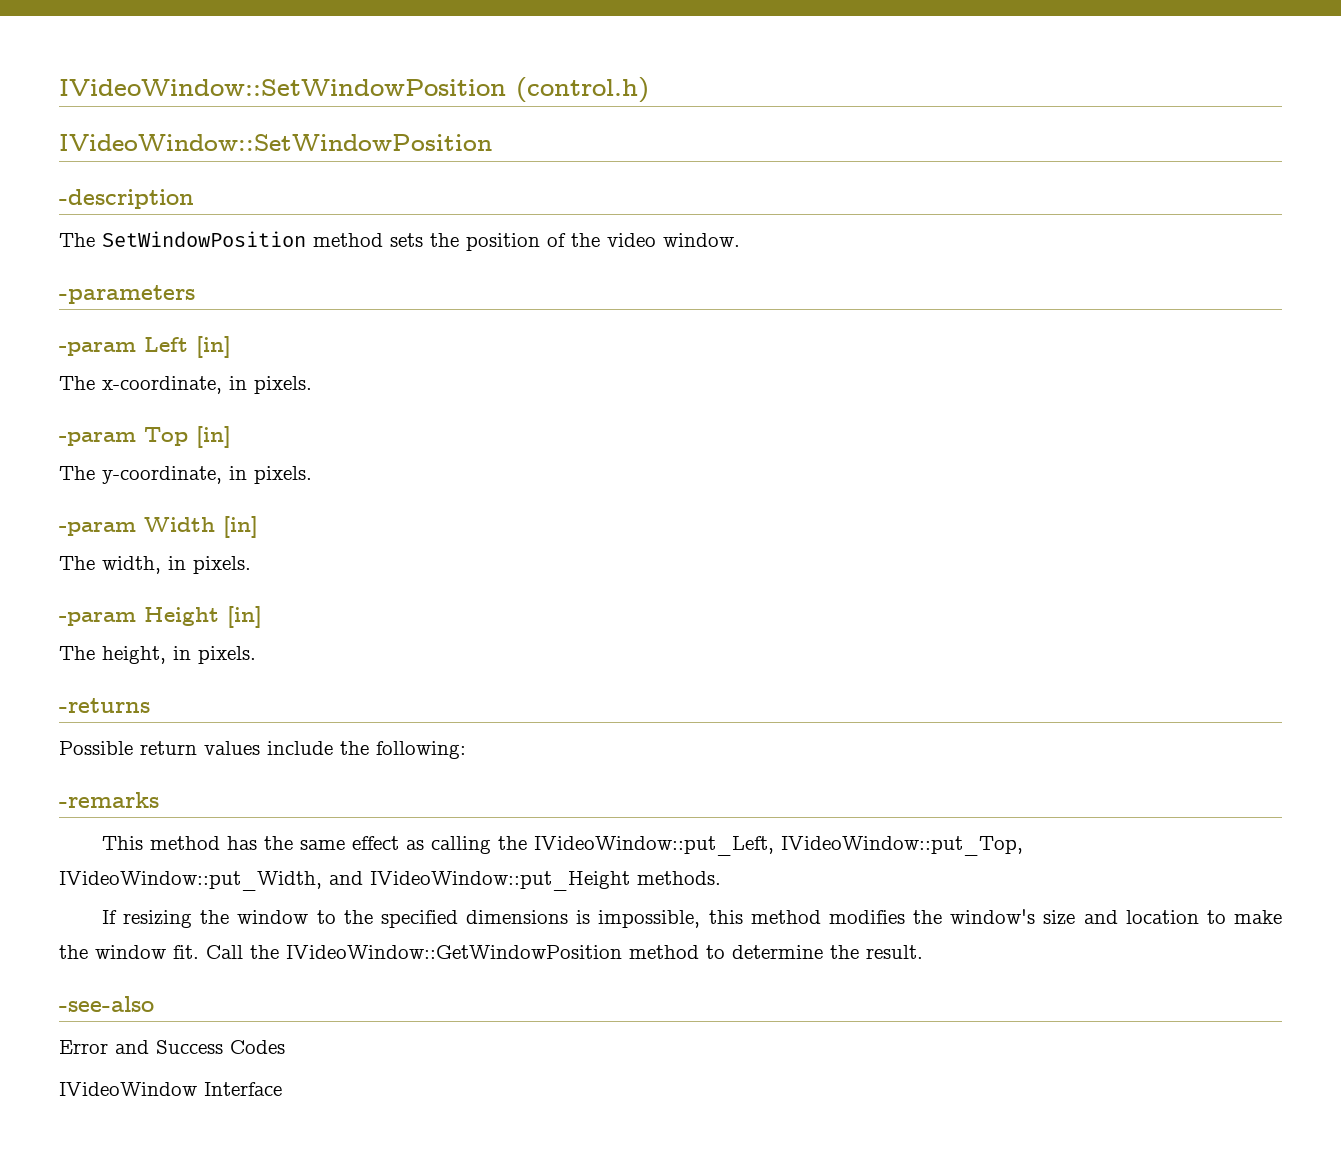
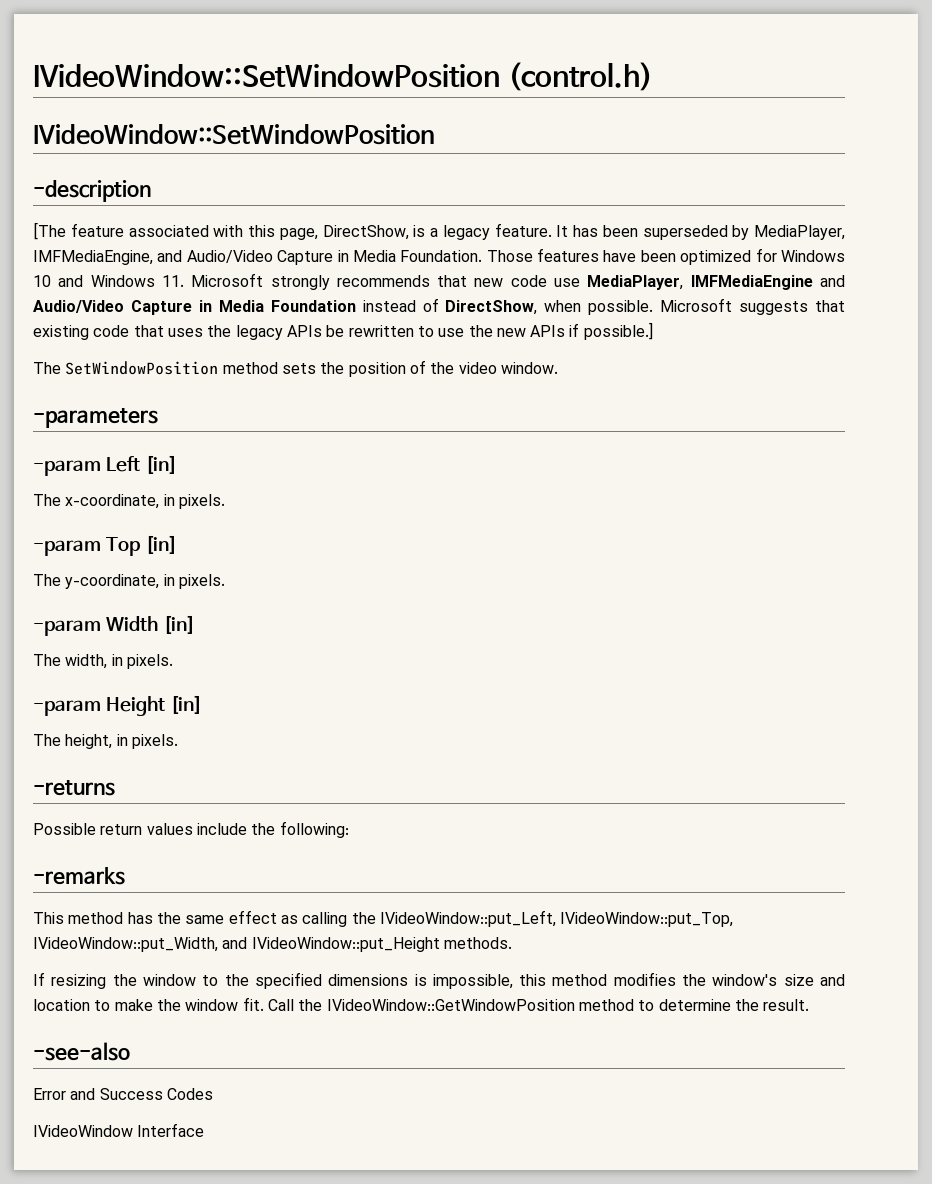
+ [The feature associated with this page, DirectShow, is a legacy feature. It has been superseded by MediaPlayer, IMFMediaEngine, and Audio/Video Capture in Media Foundation. Those features have been optimized for Windows 10 and Windows 11. Microsoft strongly recommends that new code use MediaPlayer, IMFMediaEngine and Audio/Video Capture in Media Foundation instead of DirectShow, when possible. Microsoft suggests that existing code that uses the legacy APIs be rewritten to use the new APIs if possible.]

